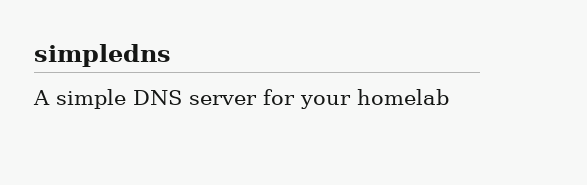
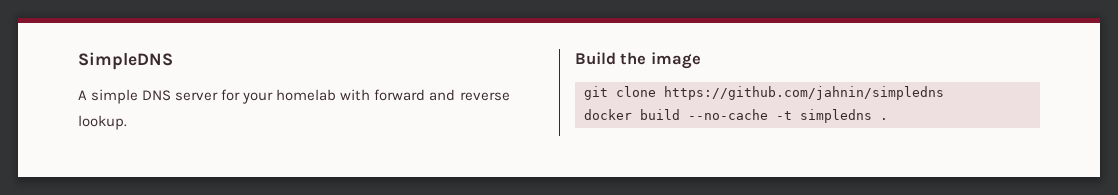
- simpledns
+ SimpleDNS
- A simple DNS server for your homelab
+ A simple DNS server for your homelab with forward and reverse lookup.
+ Build the image
+ git clone https://github.com/jahnin/simpledns
+ docker build --no-cache -t simpledns .

